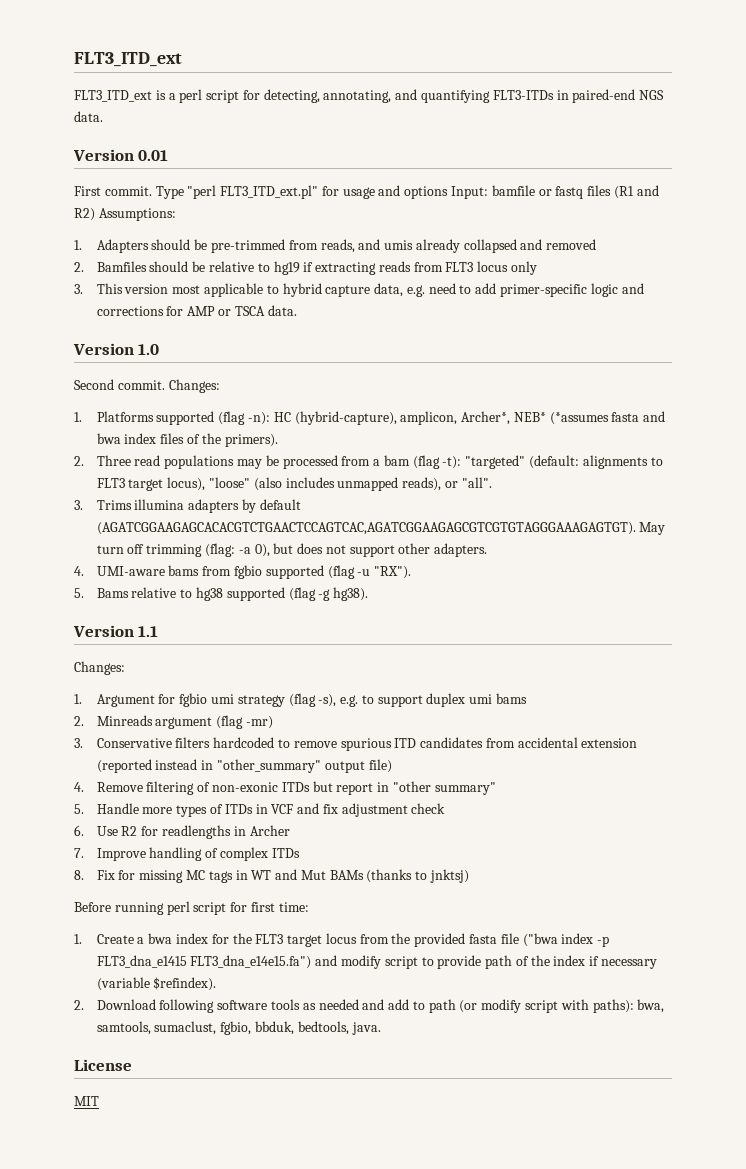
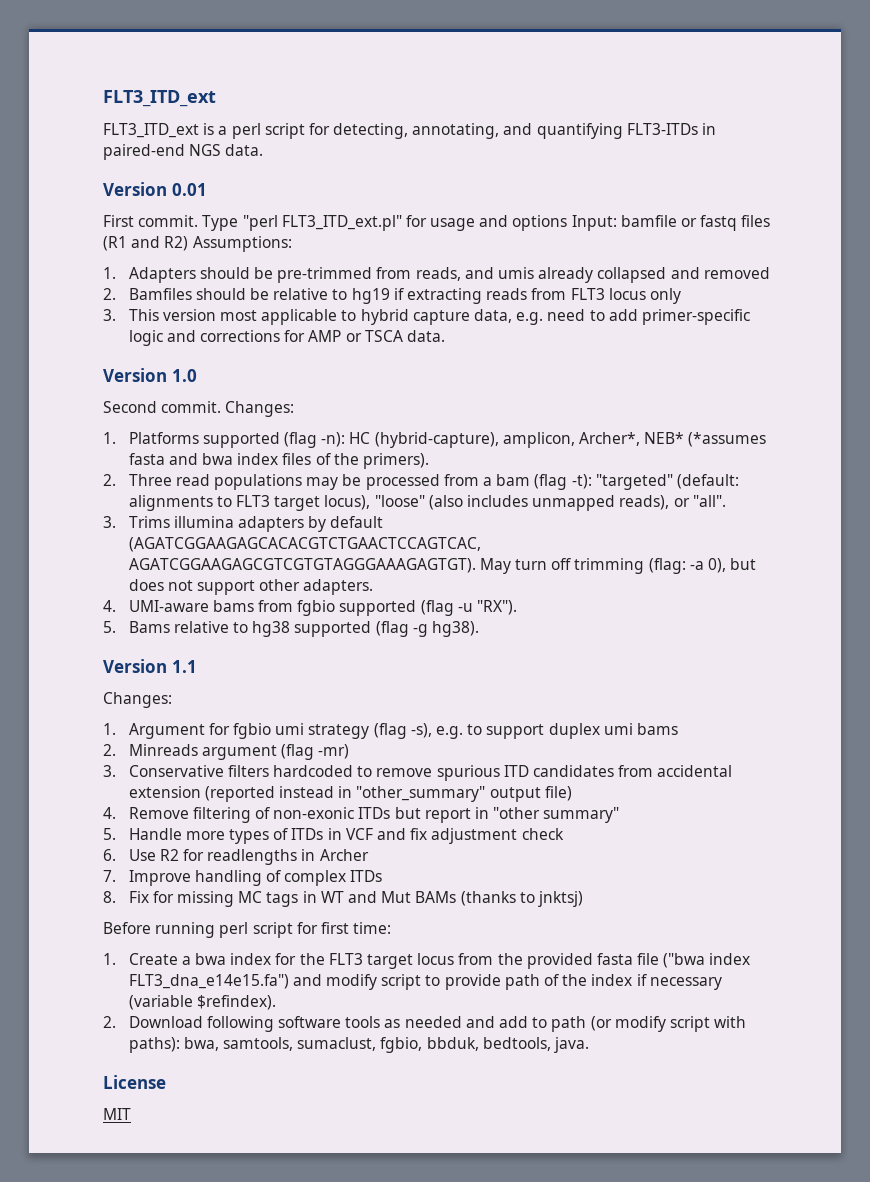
- 1. Create a bwa index for the FLT3 target locus from the provided fasta file ("bwa index -p FLT3_dna_e1415 FLT3_dna_e14e15.fa") and modify script to provide path of the index if necessary (variable $refindex).
+ 1. Create a bwa index for the FLT3 target locus from the provided fasta file ("bwa index FLT3_dna_e14e15.fa") and modify script to provide path of the index if necessary (variable $refindex).

